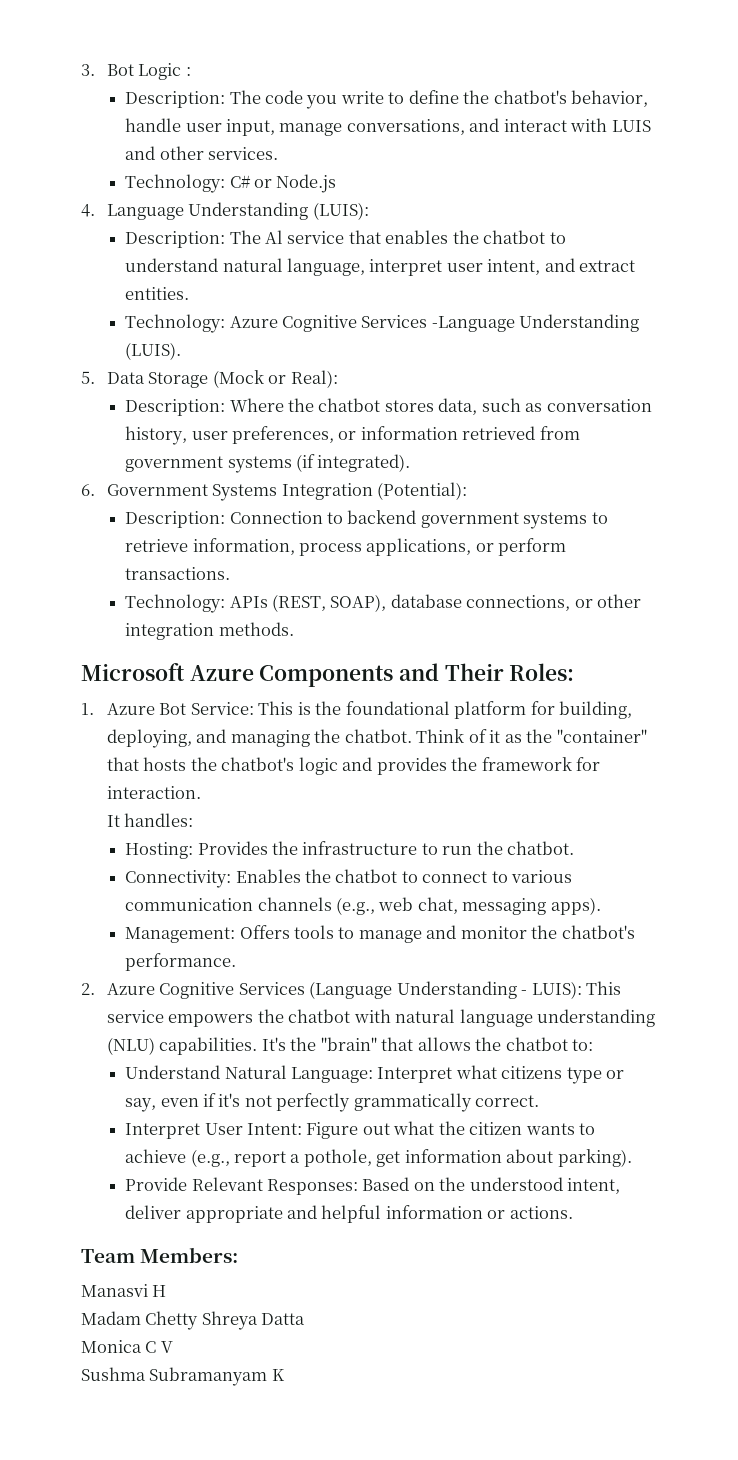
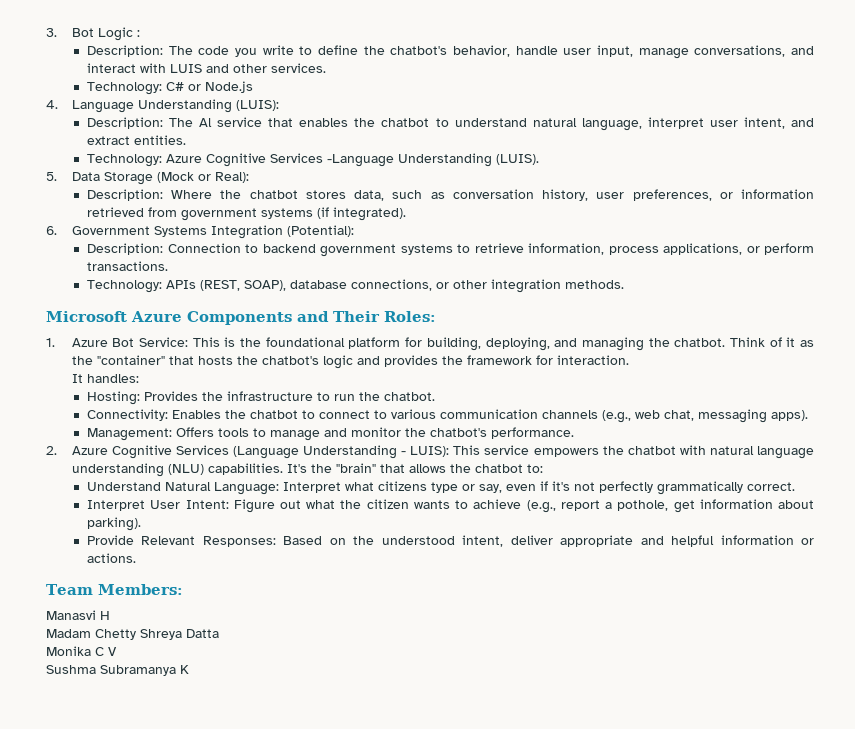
- Monica C V
+ Monika C V
- Sushma Subramanyam K
+ Sushma Subramanya K

